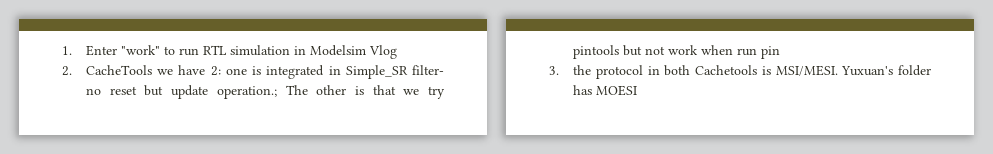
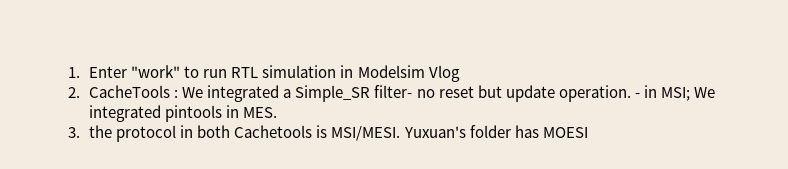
- 2. CacheTools we have 2: one is integrated in Simple_SR filter- no reset but update operation.; The other is that we try pintools but not work when run pin
+ 2. CacheTools : We integrated a Simple_SR filter- no reset but update operation. - in MSI; We integrated pintools in MES.

